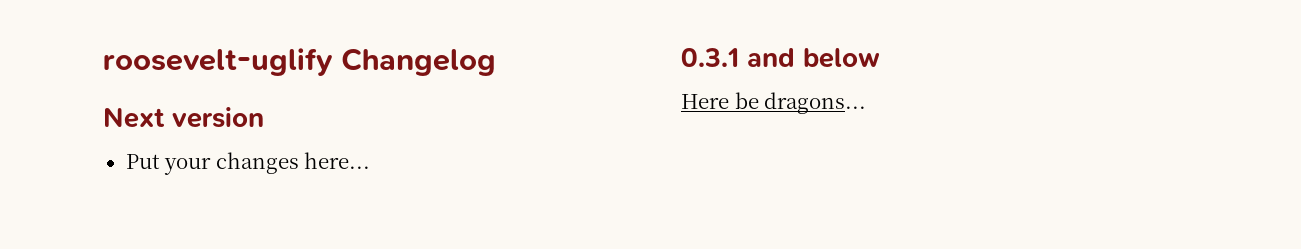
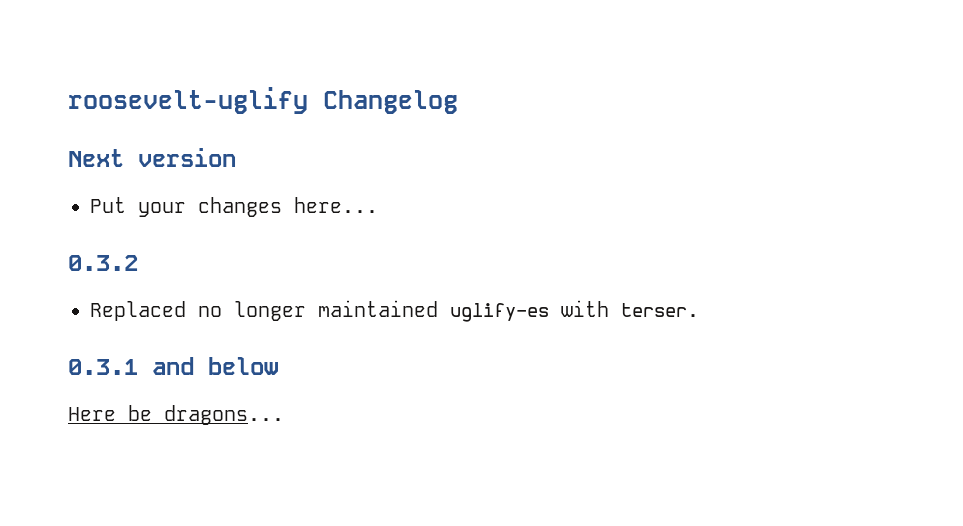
+ 0.3.2
+ Replaced no longer maintained uglify-es with terser.

